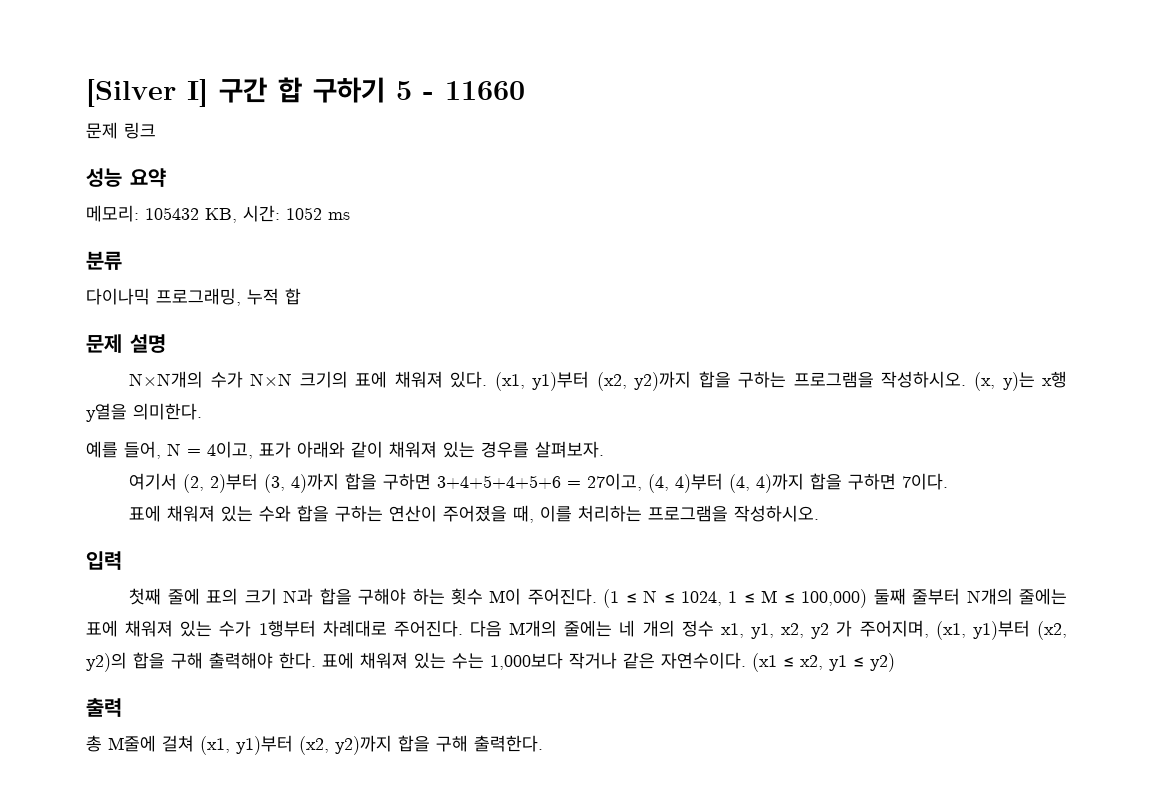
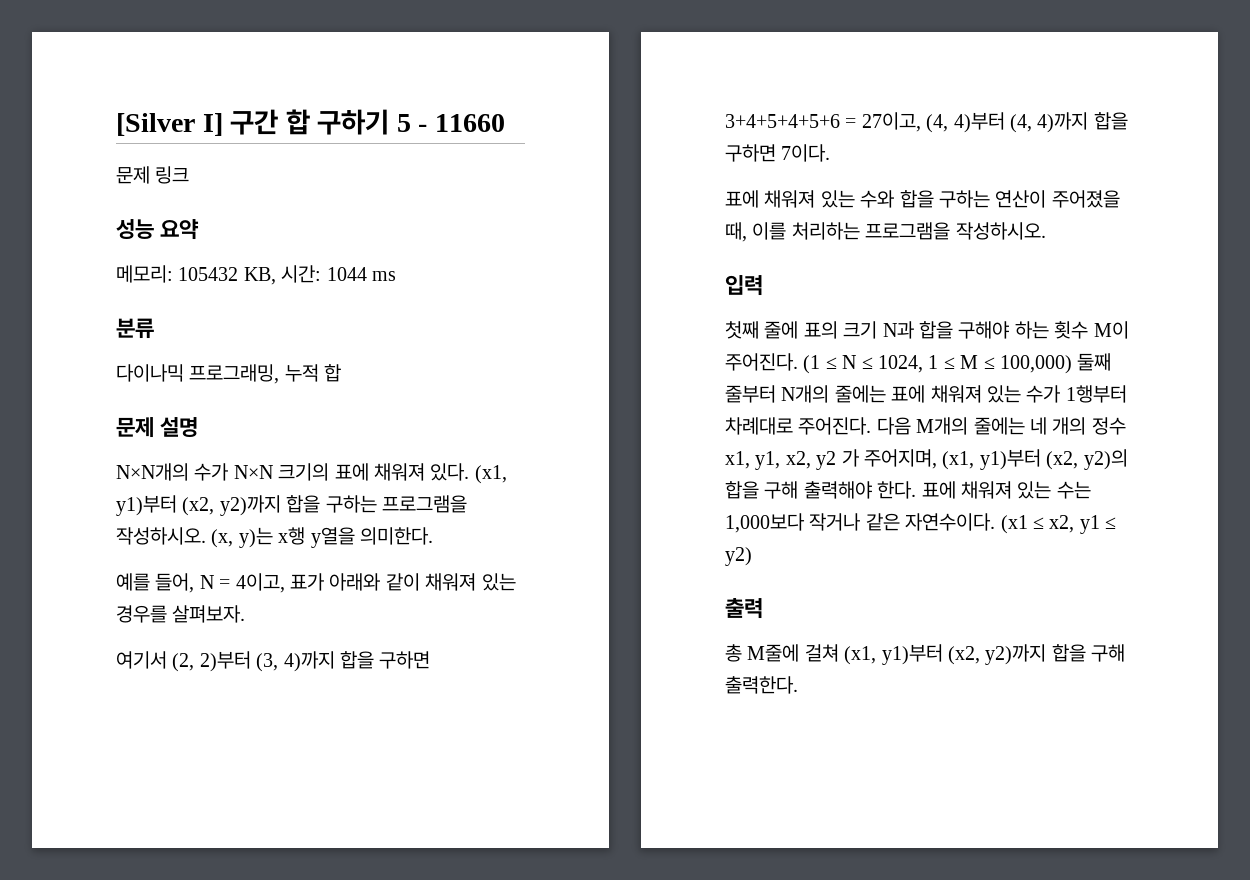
- 메모리: 105432 KB, 시간: 1052 ms
+ 메모리: 105432 KB, 시간: 1044 ms

